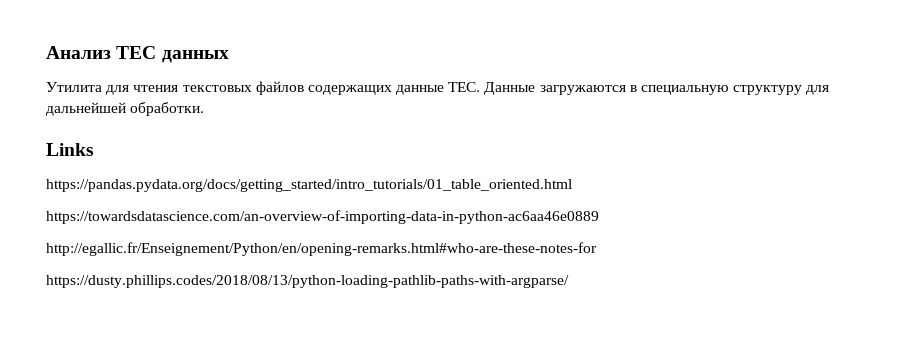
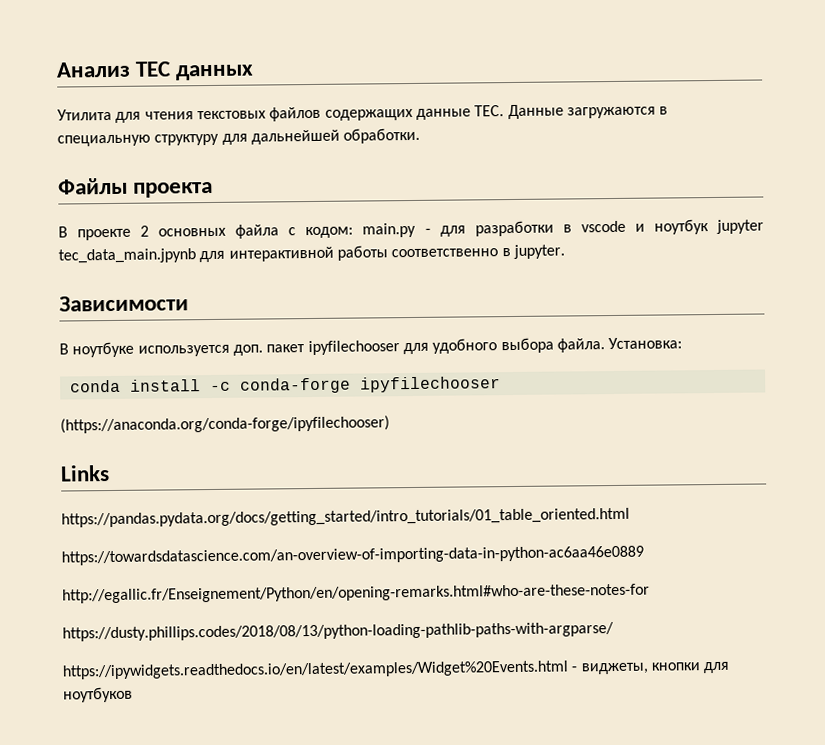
+ Файлы проекта
+ В проекте 2 основных файла с кодом: main.py - для разработки в vscode и ноутбук jupyter tec_data_main.jpynb для интерактивной работы соответственно в jupyter.
+ Зависимости
+ В ноутбуке используется доп. пакет ipyfilechooser для удобного выбора файла. Установка:
+ conda install -c conda-forge ipyfilechooser
+ (https://anaconda.org/conda-forge/ipyfilechooser)
+ https://ipywidgets.readthedocs.io/en/latest/examples/Widget%20Events.html - виджеты, кнопки для ноутбуков

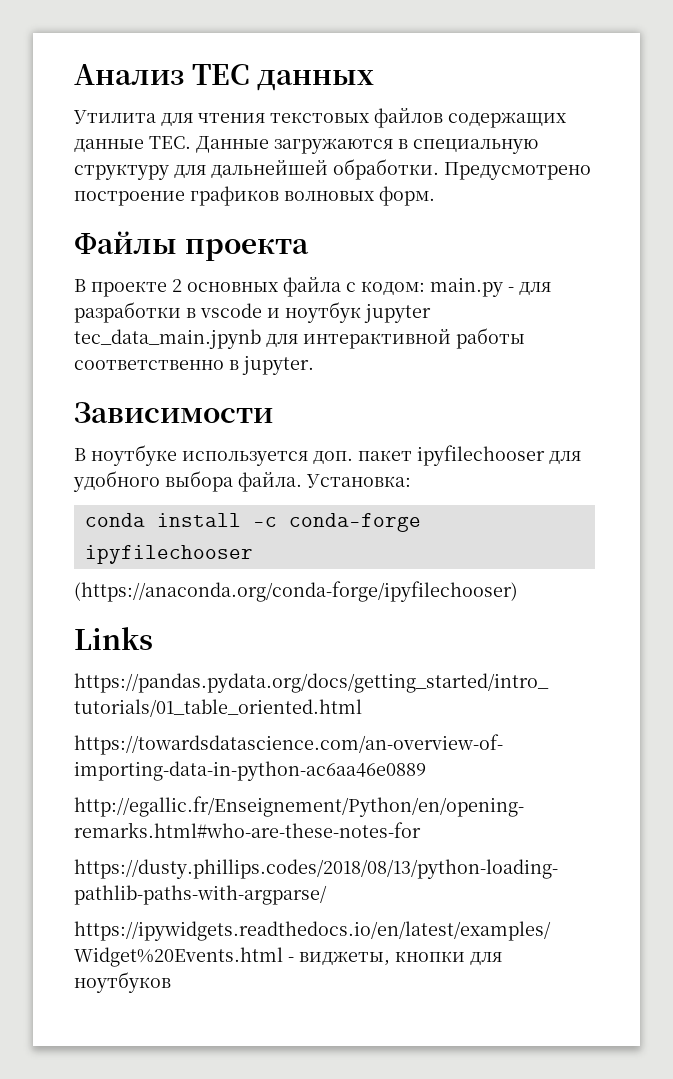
+ Предусмотрено построение графиков волновых форм.

